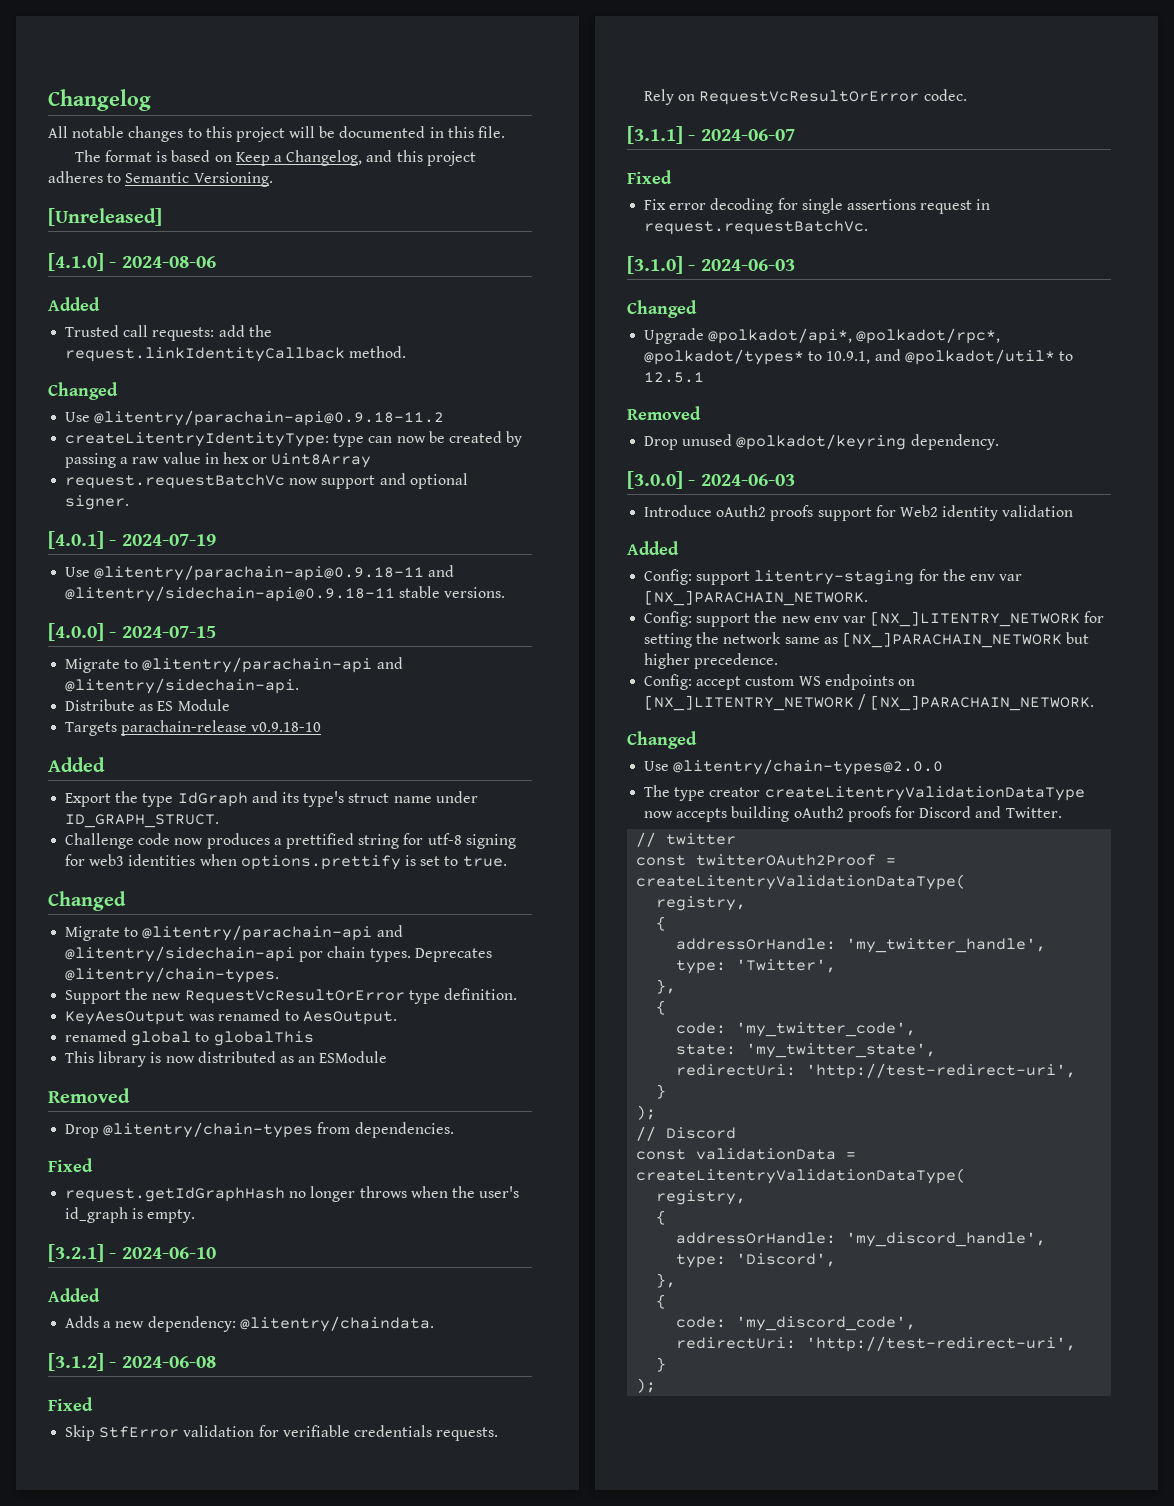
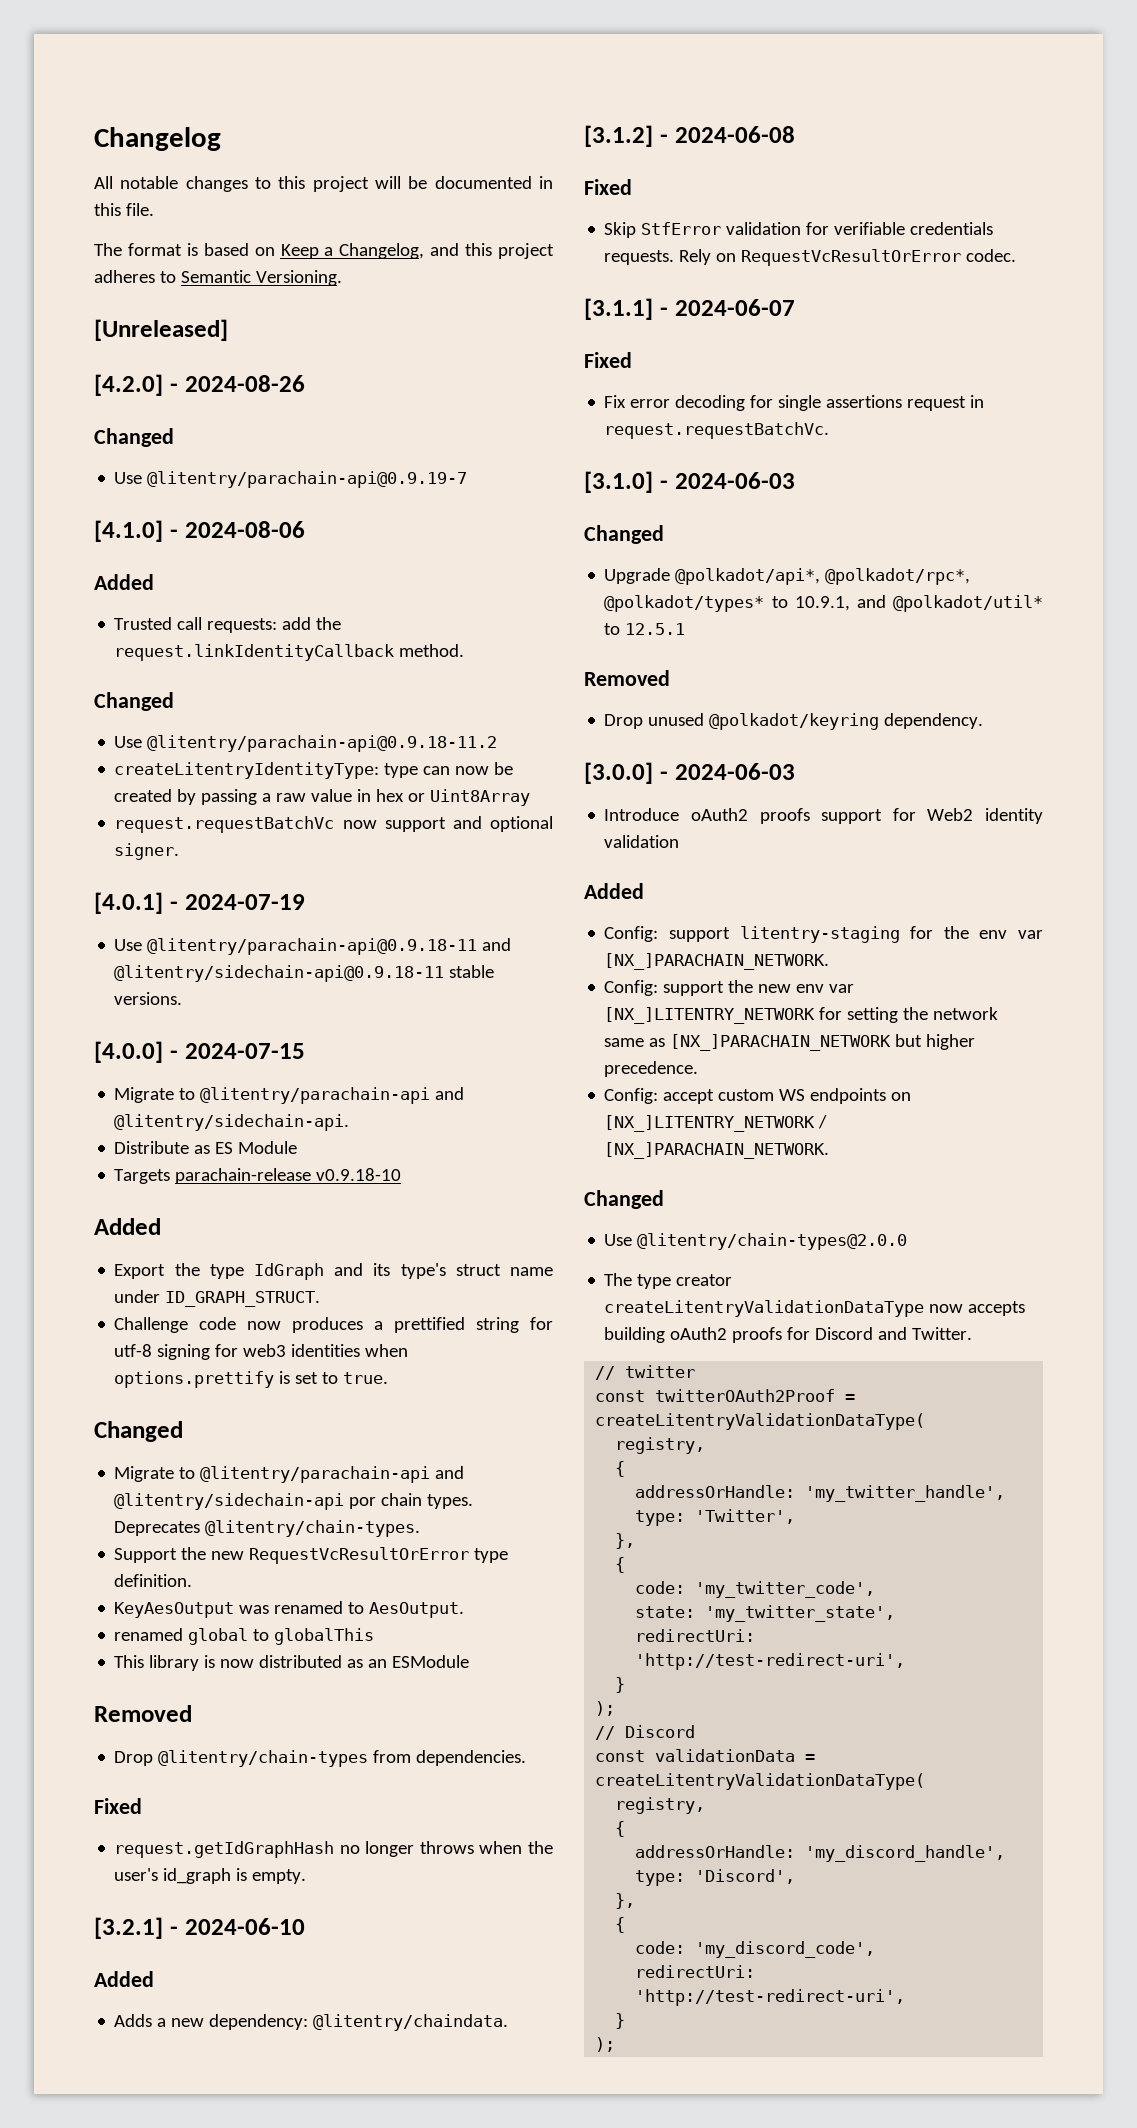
+ [4.2.0] - 2024-08-26
+ Changed
+ Use @litentry/parachain-api@0.9.19-7

